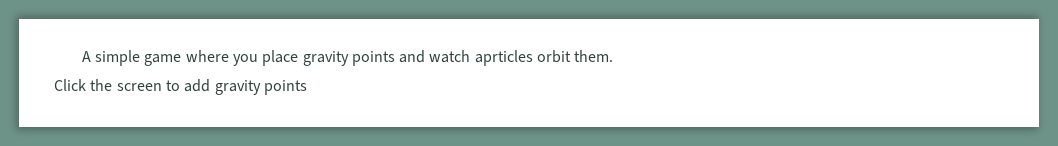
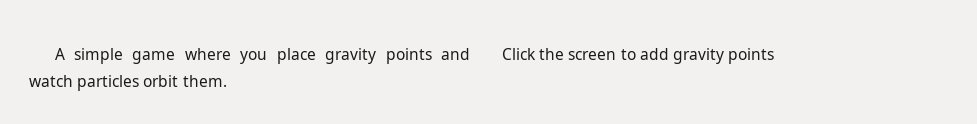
- A simple game where you place gravity points and watch aprticles orbit them.
+ A simple game where you place gravity points and watch particles orbit them.

